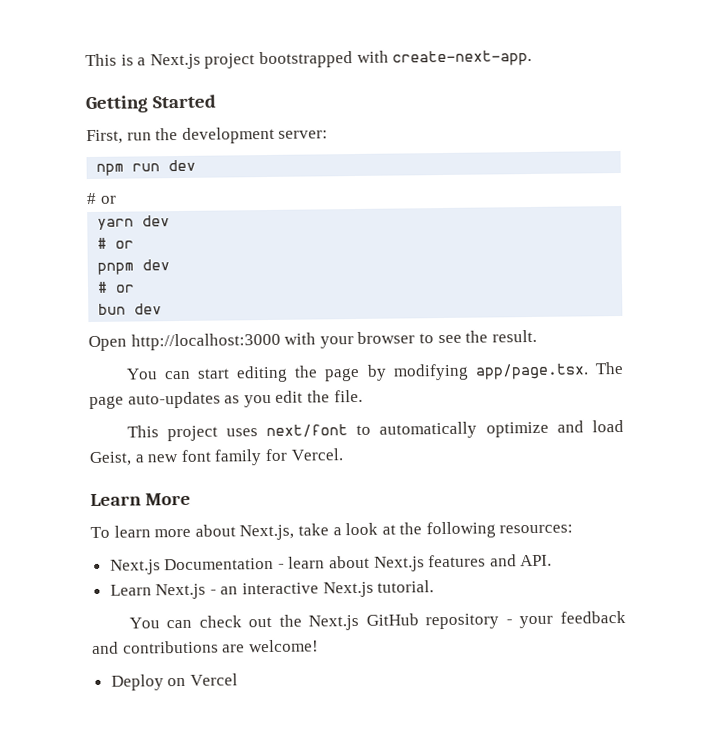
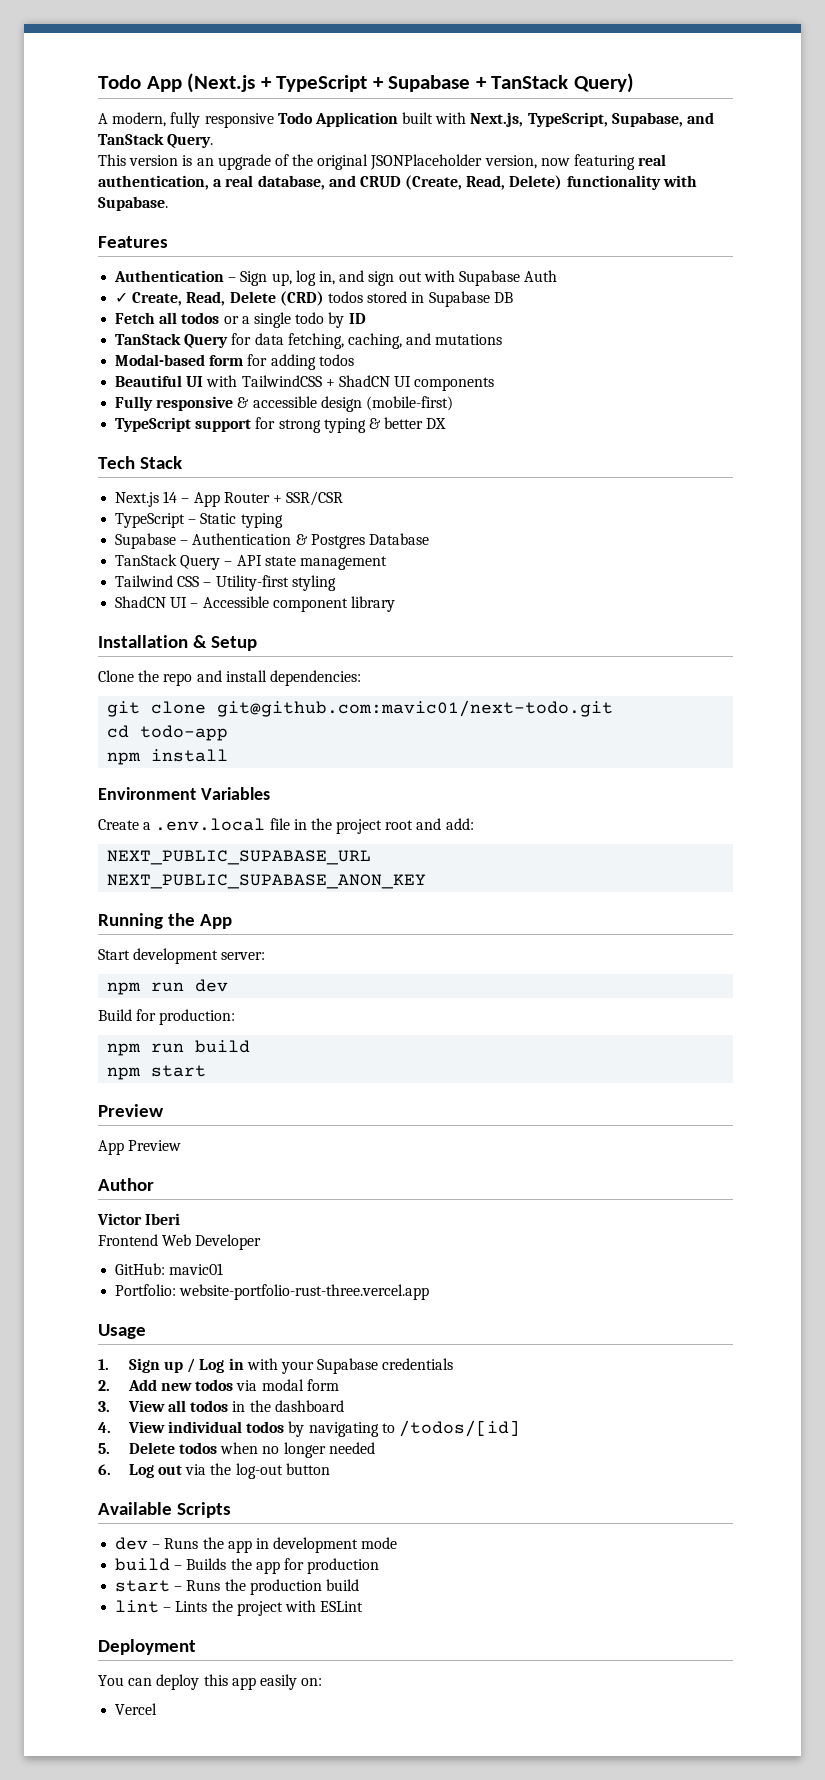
- This is a Next.js project bootstrapped with create-next-app.
- Getting Started
- First, run the development server:
+ Todo App (Next.js + TypeScript + Supabase + TanStack Query)
+ A modern, fully responsive Todo Application built with Next.js, TypeScript, Supabase, and TanStack Query.
+ This version is an upgrade of the original JSONPlaceholder version, now featuring real authentication, a real database, and CRUD (Create, Read, Delete) functionality with Supabase.
+ Features
+ Authentication – Sign up, log in, and sign out with Supabase Auth
+ ✓ Create, Read, Delete (CRD) todos stored in Supabase DB
+ Fetch all todos or a single todo by ID
+ TanStack Query for data fetching, caching, and mutations
+ Modal-based form for adding todos
+ Beautiful UI with TailwindCSS + ShadCN UI components
+ Fully responsive & accessible design (mobile-first)
+ TypeScript support for strong typing & better DX
+ Tech Stack
+ Next.js 14 – App Router + SSR/CSR
+ TypeScript – Static typing
+ Supabase – Authentication & Postgres Database
+ TanStack Query – API state management
+ Tailwind CSS – Utility-first styling
+ ShadCN UI – Accessible component library
+ Installation & Setup
+ Clone the repo and install dependencies:
+ git clone git@github.com:mavic01/next-todo.git
+ cd todo-app
+ npm install
+ Environment Variables
+ Create a .env.local file in the project root and add:
+ NEXT_PUBLIC_SUPABASE_URL
+ NEXT_PUBLIC_SUPABASE_ANON_KEY
+ Running the App
+ Start development server:
  npm run dev
- # or
- yarn dev
- # or
- pnpm dev
- # or
- bun dev
- Open http://localhost:3000 with your browser to see the result.
- You can start editing the page by modifying app/page.tsx. The page auto-updates as you edit the file.
- This project uses next/font to automatically optimize and load Geist, a new font family for Vercel.
- Learn More
- To learn more about Next.js, take a look at the following resources:
- Next.js Documentation - learn about Next.js features and API.
- Learn Next.js - an interactive Next.js tutorial.
- You can check out the Next.js GitHub repository - your feedback and contributions are welcome!
- Deploy on Vercel
+ Build for production:
+ npm run build
+ npm start
+ Preview
+ App Preview
+ Author
+ Victor Iberi
+ Frontend Web Developer
+ GitHub: mavic01
+ Portfolio: website-portfolio-rust-three.vercel.app
+ Usage
+ 1. Sign up / Log in with your Supabase credentials
+ 2. Add new todos via modal form
+ 3. View all todos in the dashboard
+ 4. View individual todos by navigating to /todos/[id]
+ 5. Delete todos when no longer needed
+ 6. Log out via the log-out button
+ Available Scripts
+ dev – Runs the app in development mode
+ build – Builds the app for production
+ start – Runs the production build
+ lint – Lints the project with ESLint
+ Deployment
+ You can deploy this app easily on:
+ Vercel

